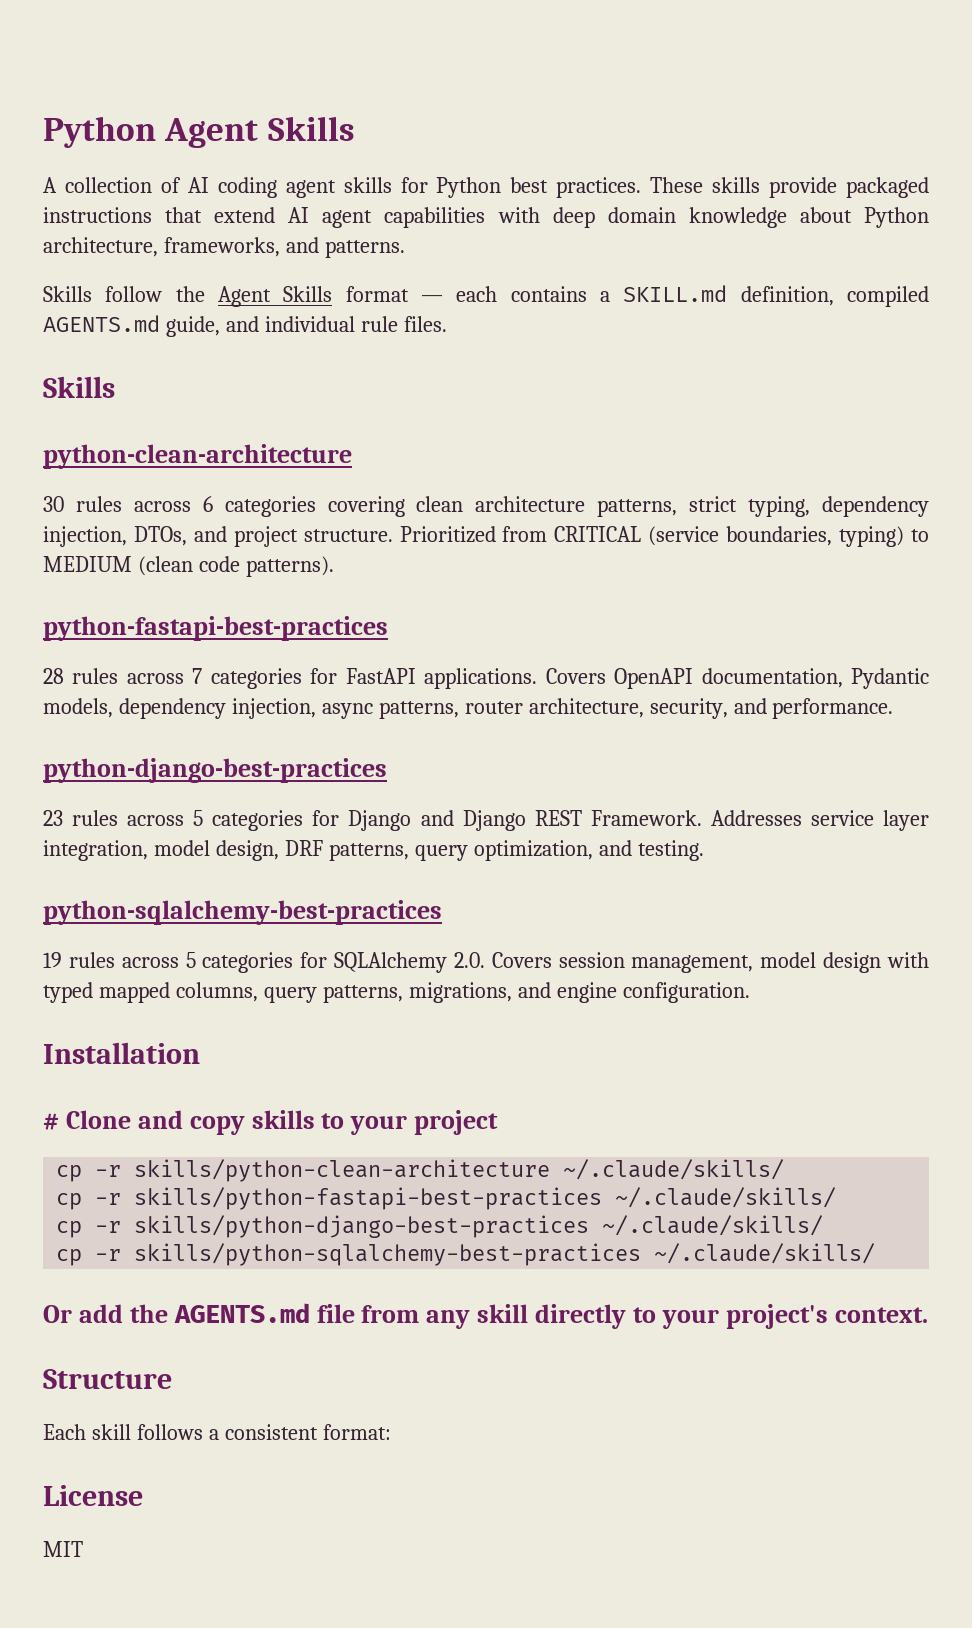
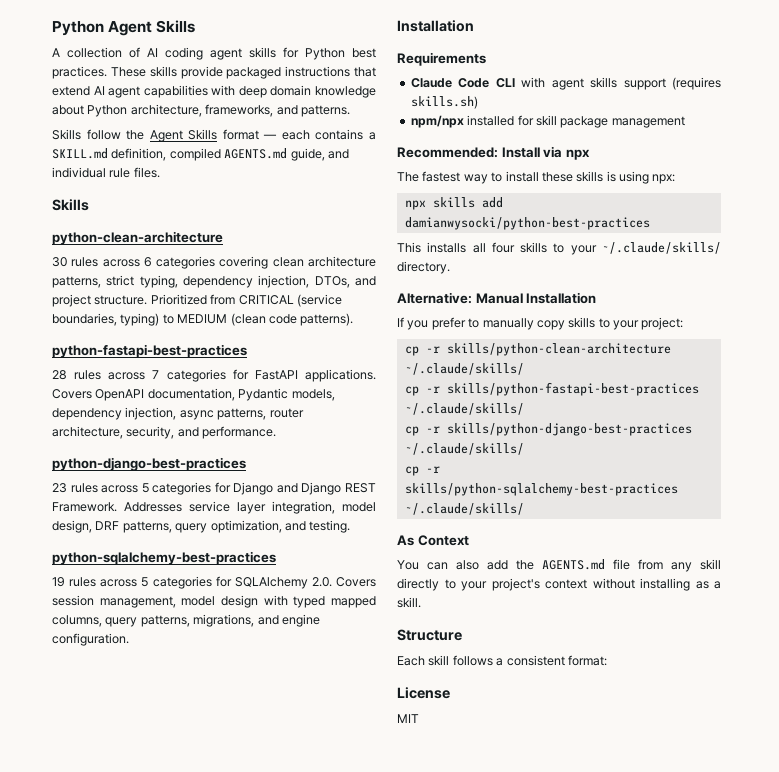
- # Clone and copy skills to your project
+ Requirements
+ Claude Code CLI with agent skills support (requires skills.sh)
+ npm/npx installed for skill package management
+ Recommended: Install via npx
+ The fastest way to install these skills is using npx:
+ npx skills add damianwysocki/python-best-practices
+ This installs all four skills to your ~/.claude/skills/ directory.
+ Alternative: Manual Installation
+ If you prefer to manually copy skills to your project:
- Or add the AGENTS.md file from any skill directly to your project's context.
+ As Context
+ You can also add the AGENTS.md file from any skill directly to your project's context without installing as a skill.

